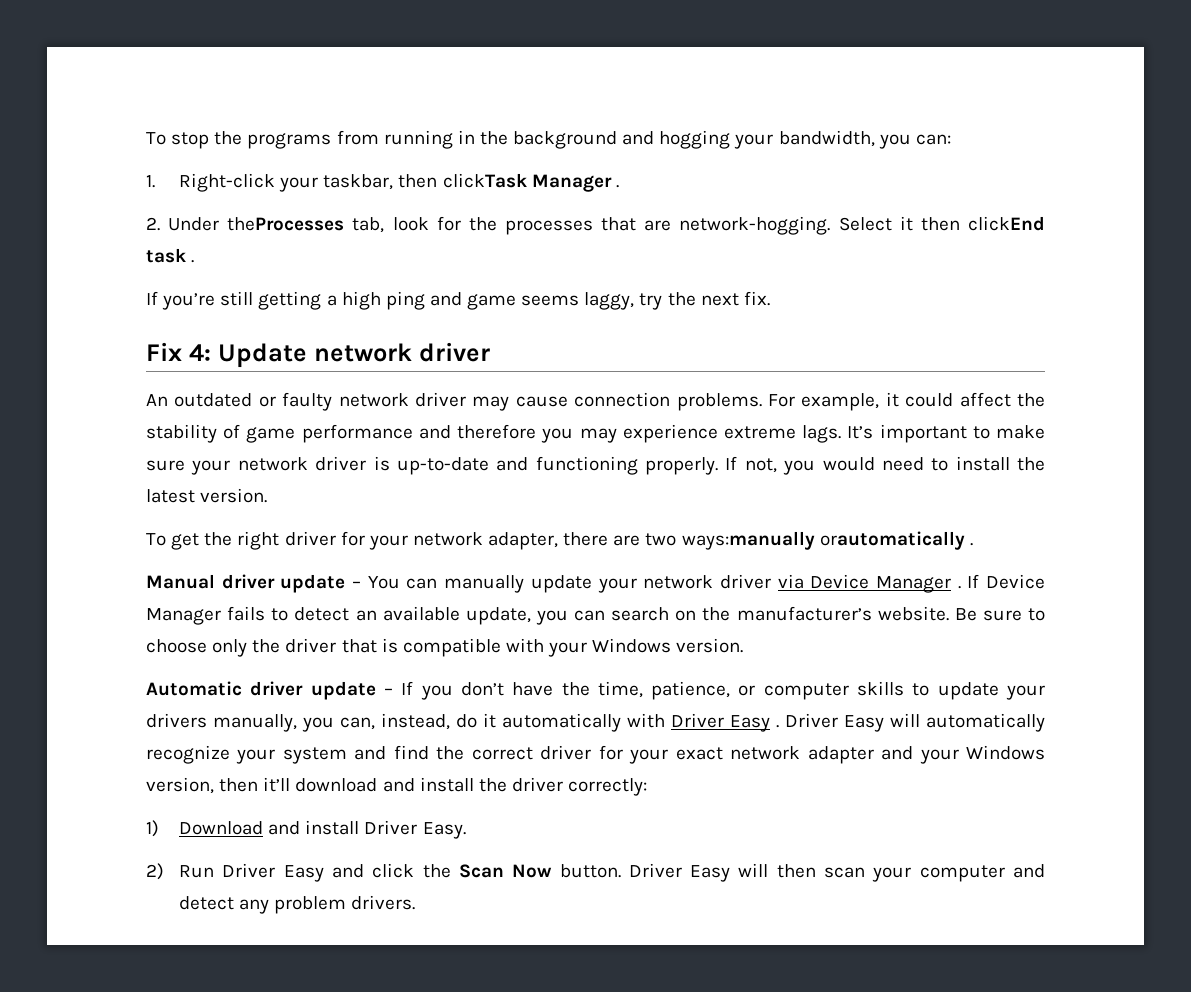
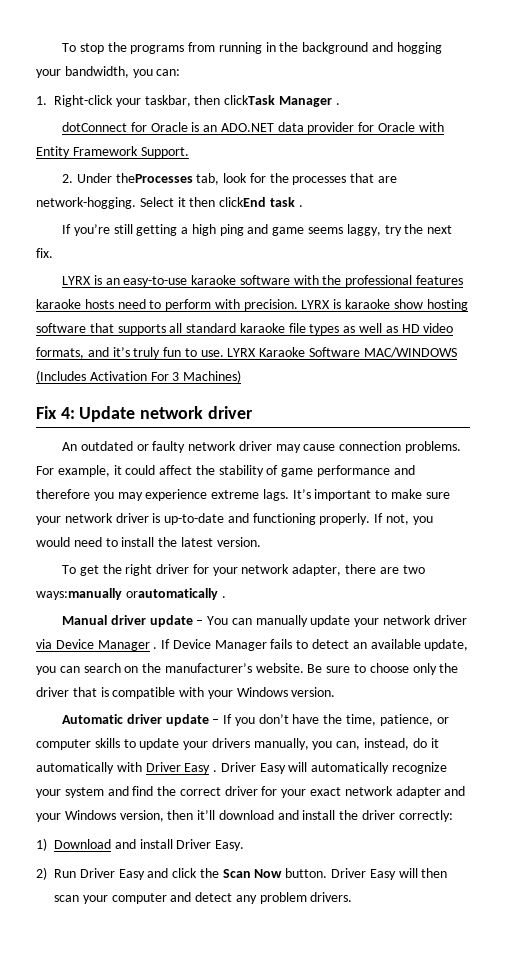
+ dotConnect for Oracle is an ADO.NET data provider for Oracle with Entity Framework Support.
+ LYRX is an easy-to-use karaoke software with the professional features karaoke hosts need to perform with precision. LYRX is karaoke show hosting software that supports all standard karaoke file types as well as HD video formats, and it’s truly fun to use. LYRX Karaoke Software MAC/WINDOWS (Includes Activation For 3 Machines)

